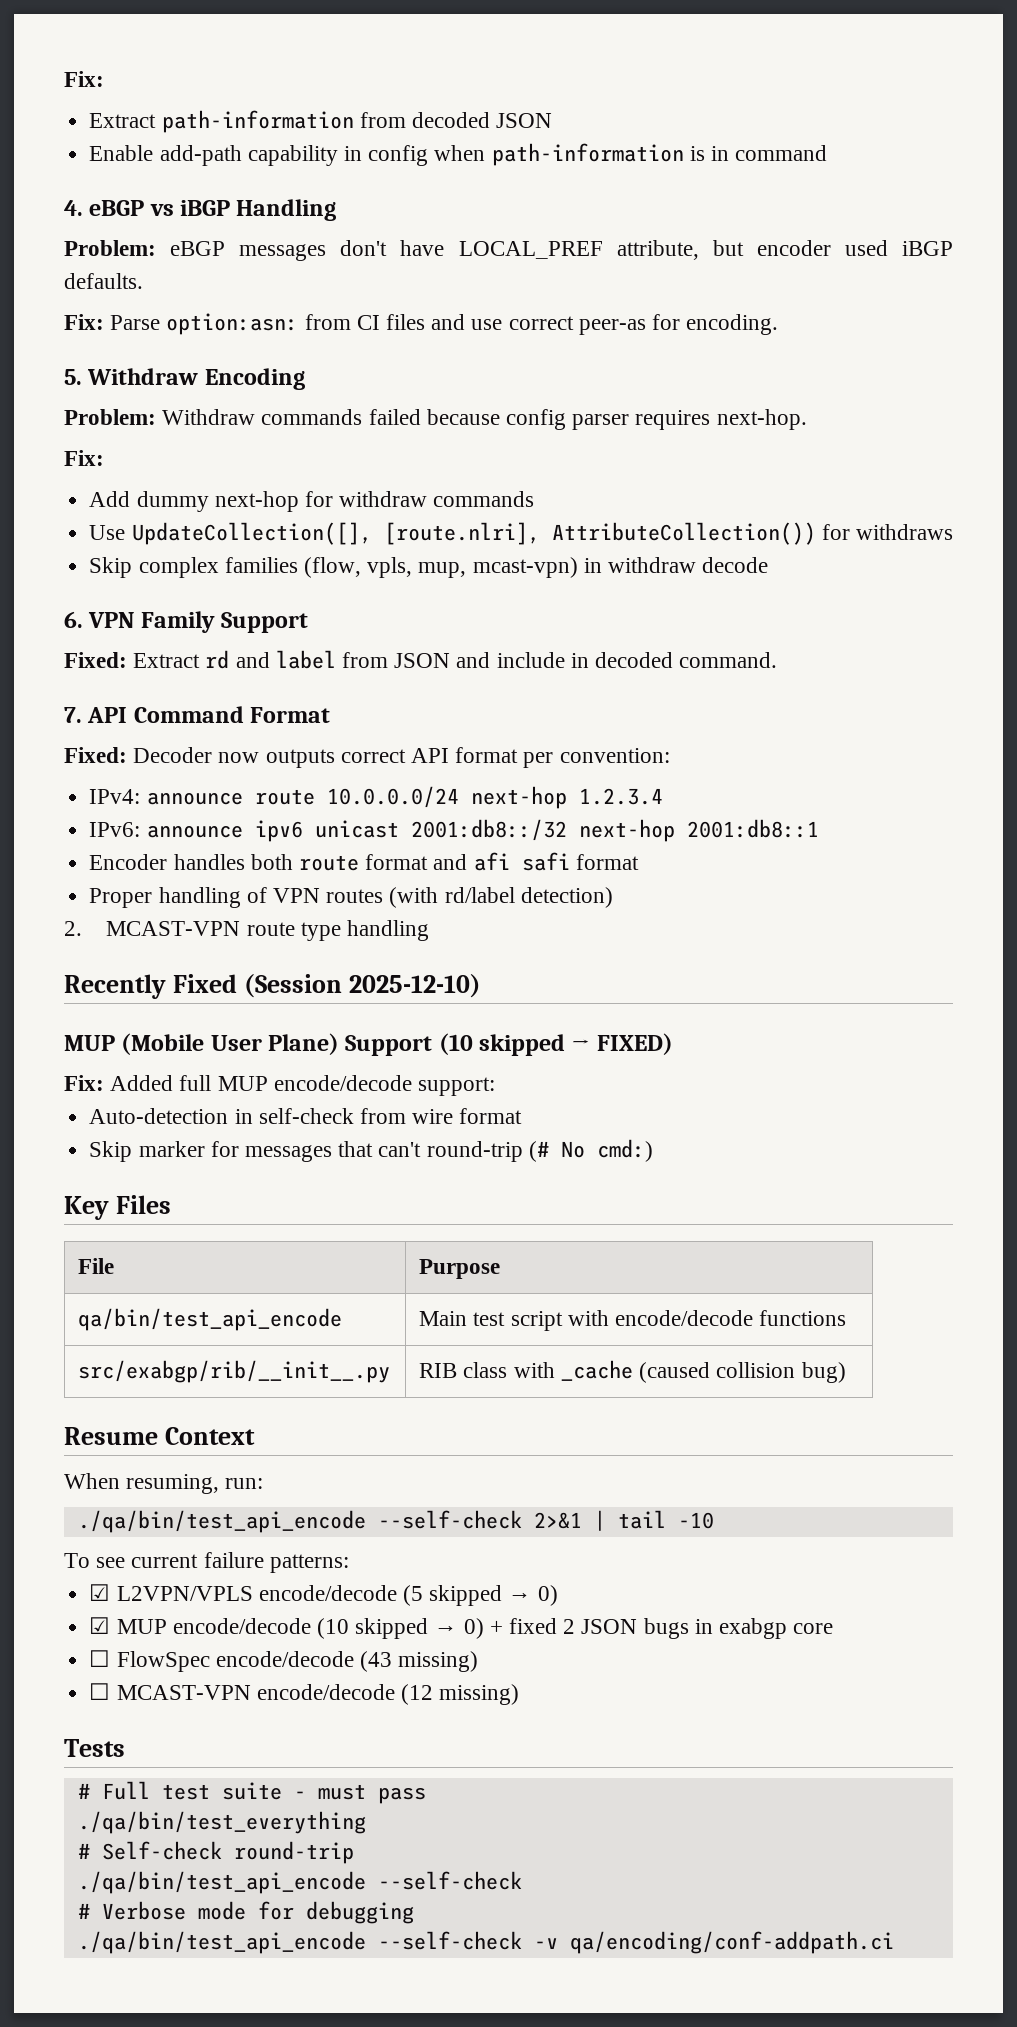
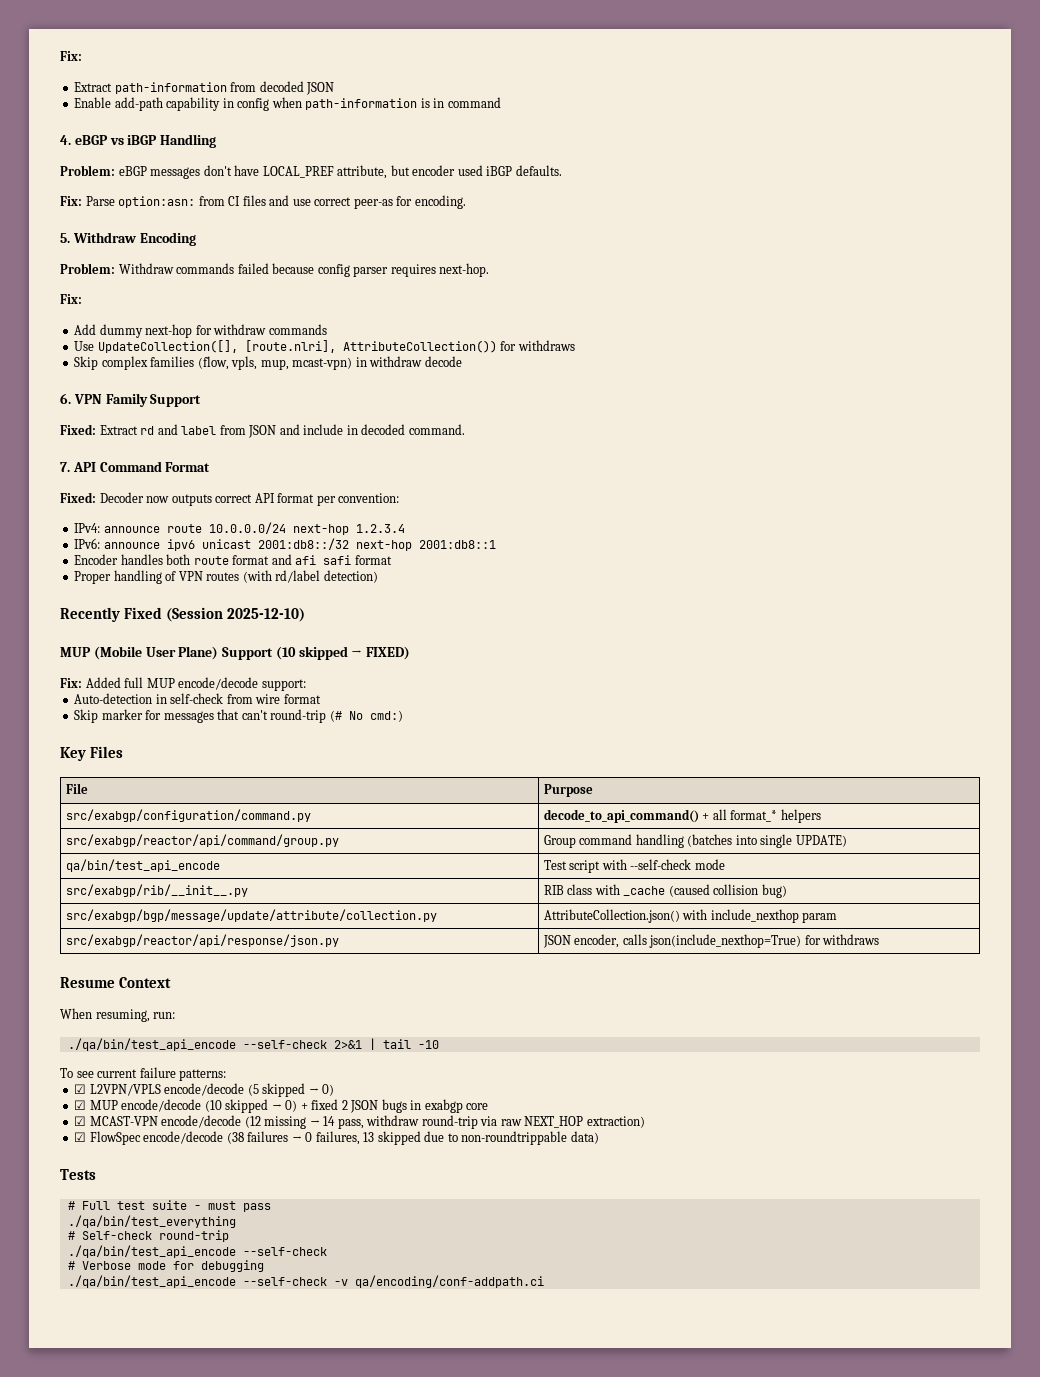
- 2. MCAST-VPN route type handling
- qa/bin/test_api_encode | Main test script with encode/decode functions
+ src/exabgp/configuration/command.py | decode_to_api_command() + all format_* helpers
+ src/exabgp/reactor/api/command/group.py | Group command handling (batches into single UPDATE)
+ qa/bin/test_api_encode | Test script with --self-check mode
+ src/exabgp/bgp/message/update/attribute/collection.py | AttributeCollection.json() with include_nexthop param
+ src/exabgp/reactor/api/response/json.py | JSON encoder, calls json(include_nexthop=True) for withdraws
- ☐ FlowSpec encode/decode (43 missing)
- ☐ MCAST-VPN encode/decode (12 missing)
+ ☑ MCAST-VPN encode/decode (12 missing → 14 pass, withdraw round-trip via raw NEXT_HOP extraction)
+ ☑ FlowSpec encode/decode (38 failures → 0 failures, 13 skipped due to non-roundtrippable data)

